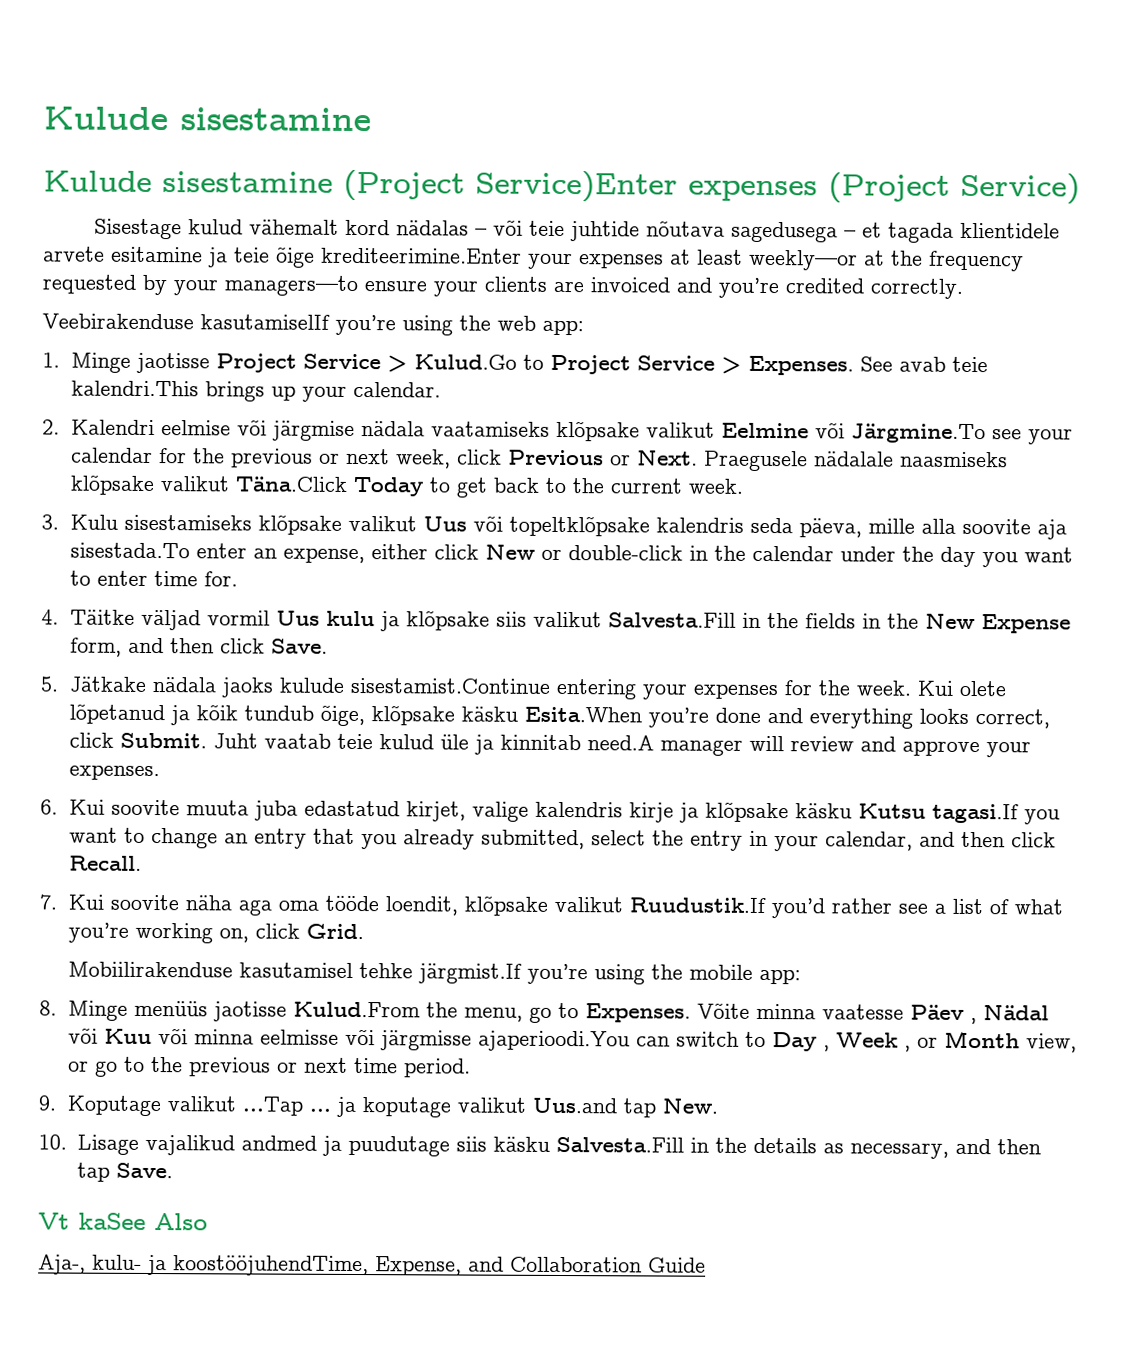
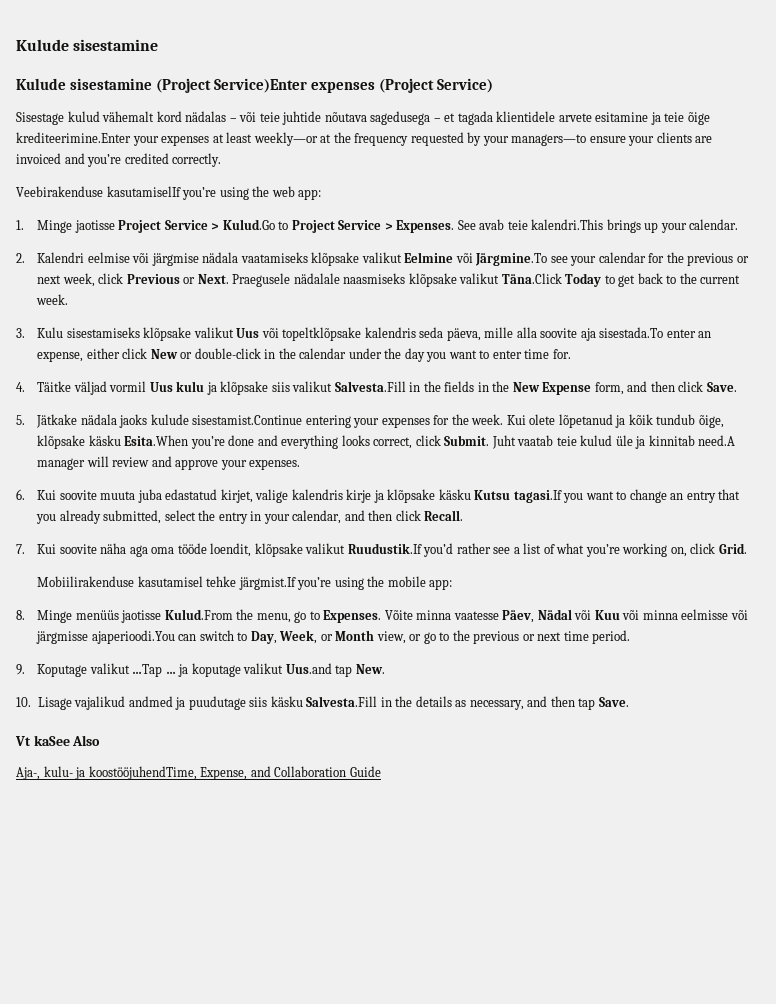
- Võite minna vaatesse Päev , Nädal või Kuu või minna eelmisse või järgmisse ajaperioodi.You can switch to Day , Week , or Month view, or go to the previous or next time period.
+ Võite minna vaatesse Päev, Nädal või Kuu või minna eelmisse või järgmisse ajaperioodi.You can switch to Day, Week, or Month view, or go to the previous or next time period.

